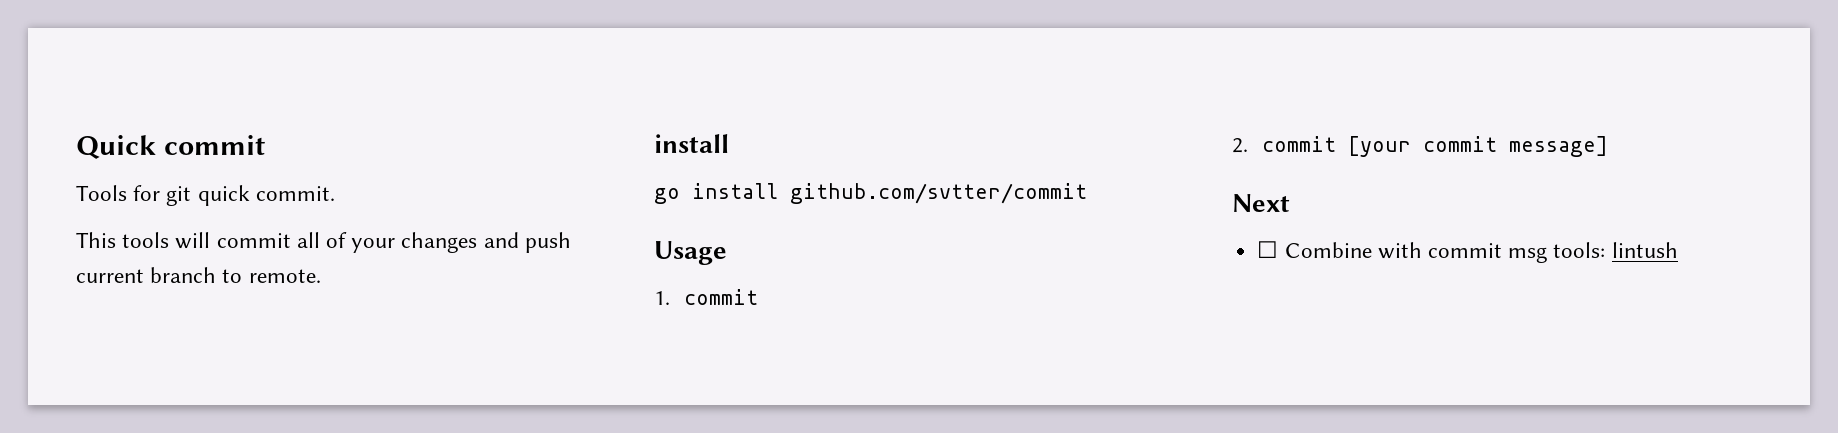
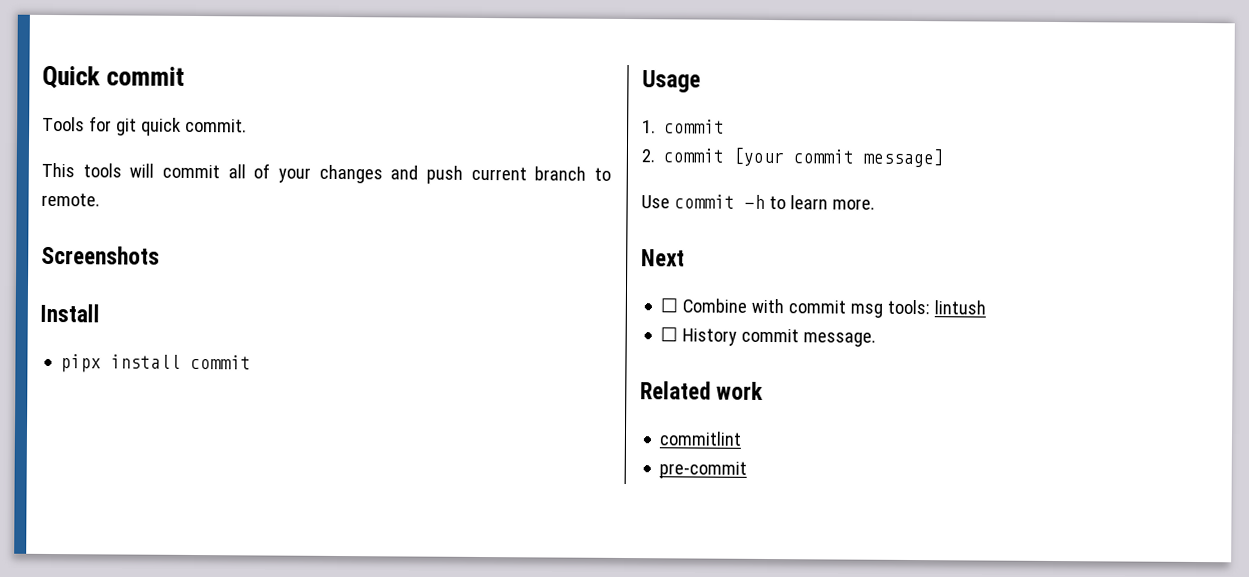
  This tools will commit all of your changes and push current branch to remote.
- install
- go install github.com/svtter/commit
+ Screenshots
+ Install
+ pipx install commit
+ Use commit -h to learn more.
+ ☐ History commit message.
+ Related work
+ commitlint
+ pre-commit

